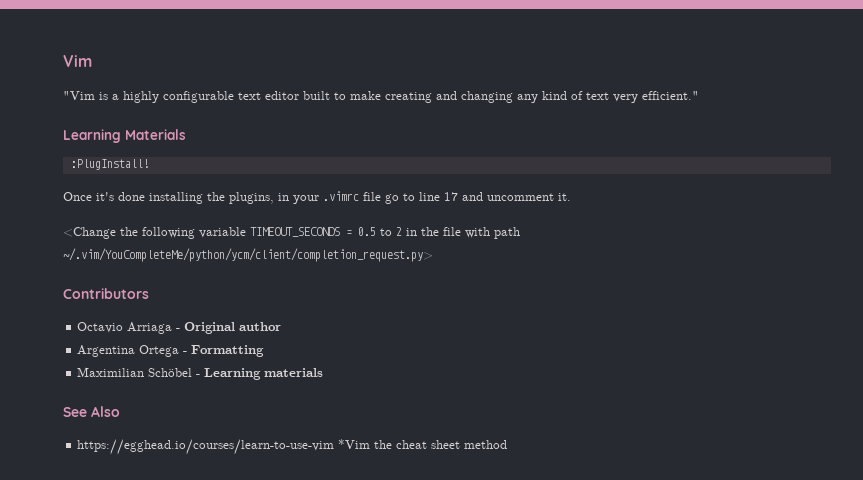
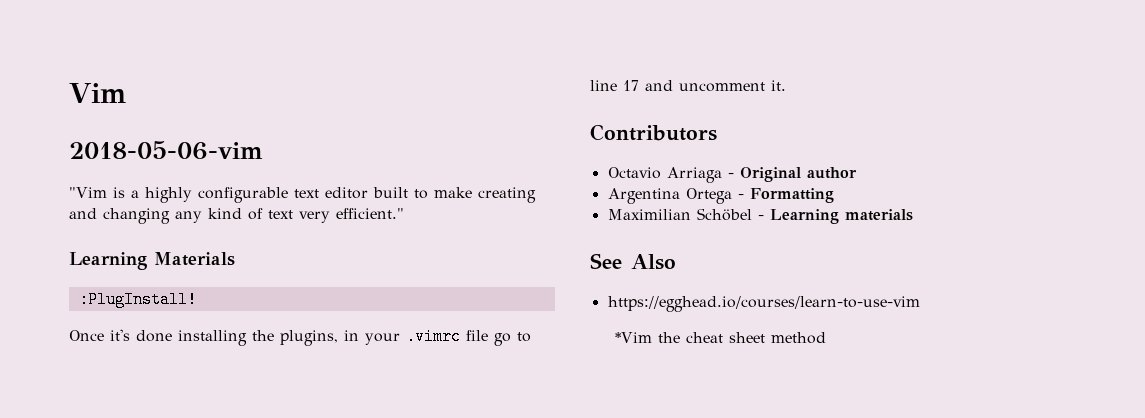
+ 2018-05-06-vim
- <Change the following variable TIMEOUT_SECONDS = 0.5 to 2 in the file with path ~/.vim/YouCompleteMe/python/ycm/client/completion_request.py>
- https://egghead.io/courses/learn-to-use-vim *Vim the cheat sheet method
+ https://egghead.io/courses/learn-to-use-vim
+ *Vim the cheat sheet method

